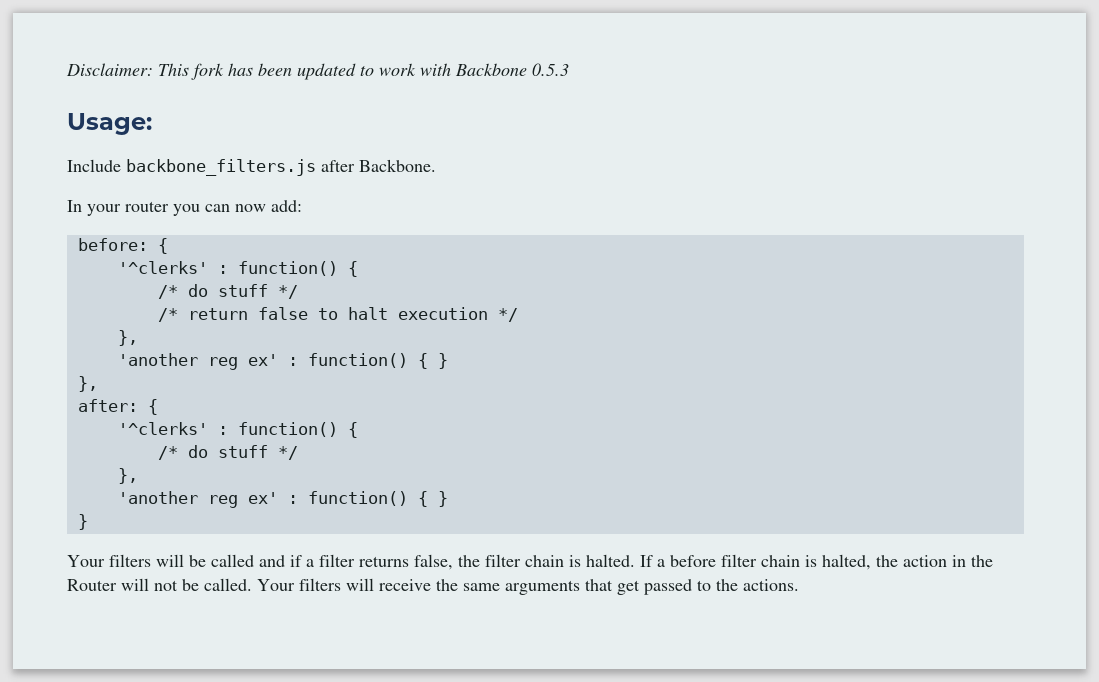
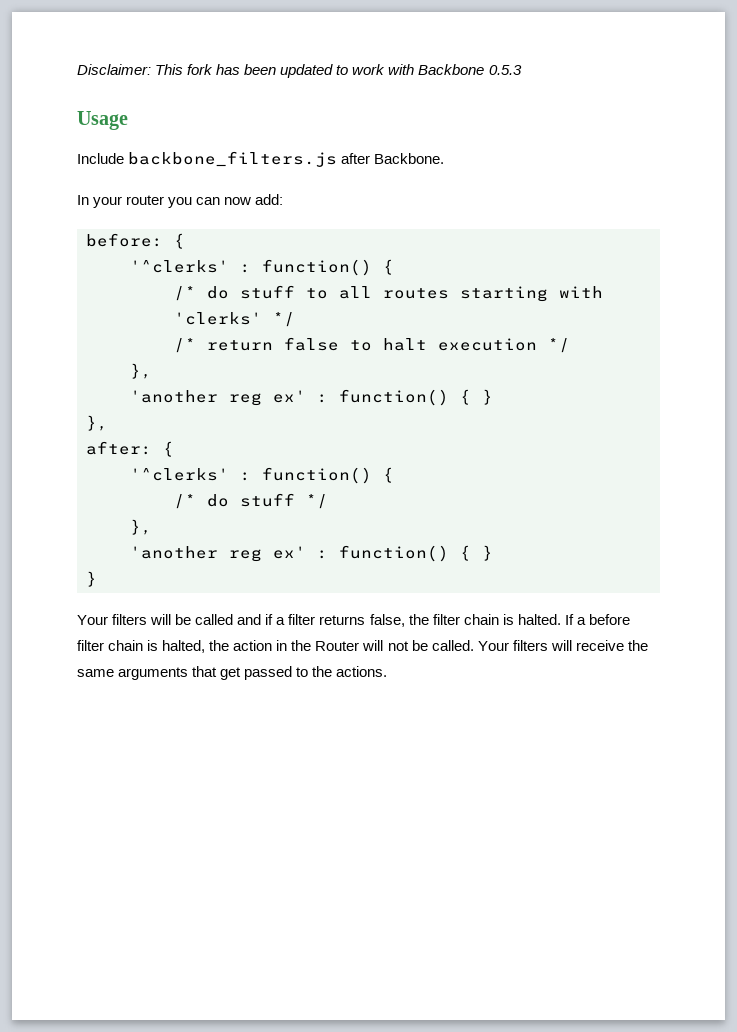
- Usage:
+ Usage
  before: {
  '^clerks' : function() {
- /* do stuff */
+ /* do stuff to all routes starting with 'clerks' */

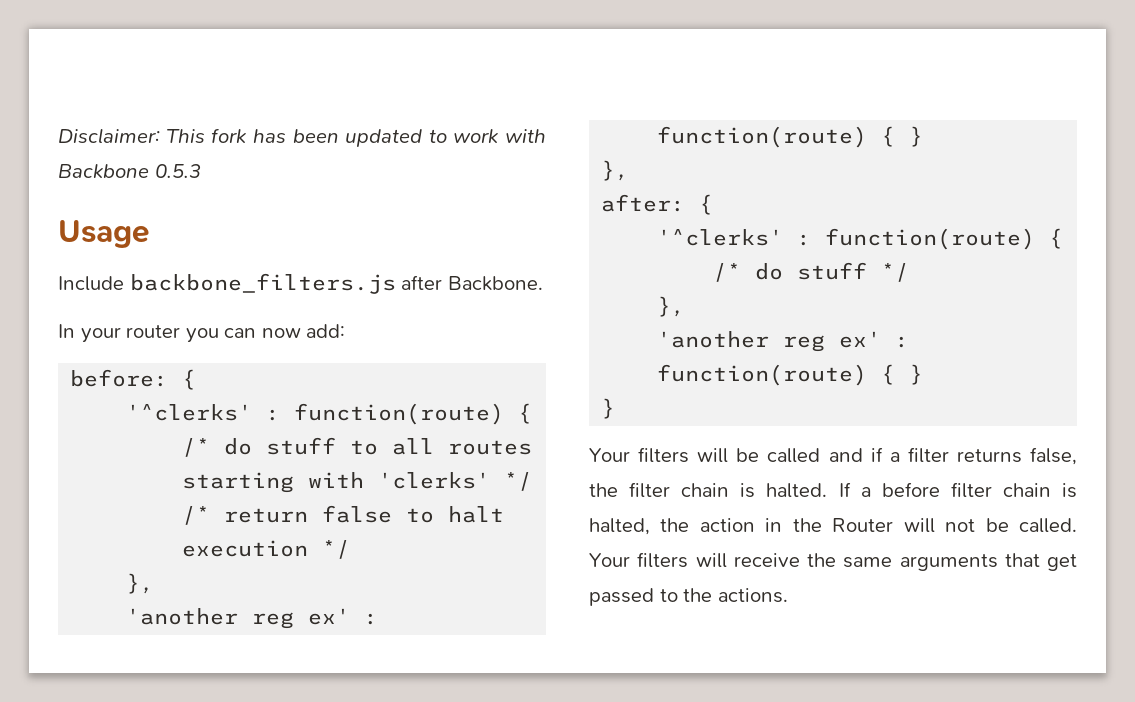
  before: {
- '^clerks' : function() {
+ '^clerks' : function(route) {
  /* return false to halt execution */
  },
- 'another reg ex' : function() { }
+ 'another reg ex' : function(route) { }
  after: {
- '^clerks' : function() {
+ '^clerks' : function(route) {
  /* do stuff */
  },
- 'another reg ex' : function() { }
+ 'another reg ex' : function(route) { }

